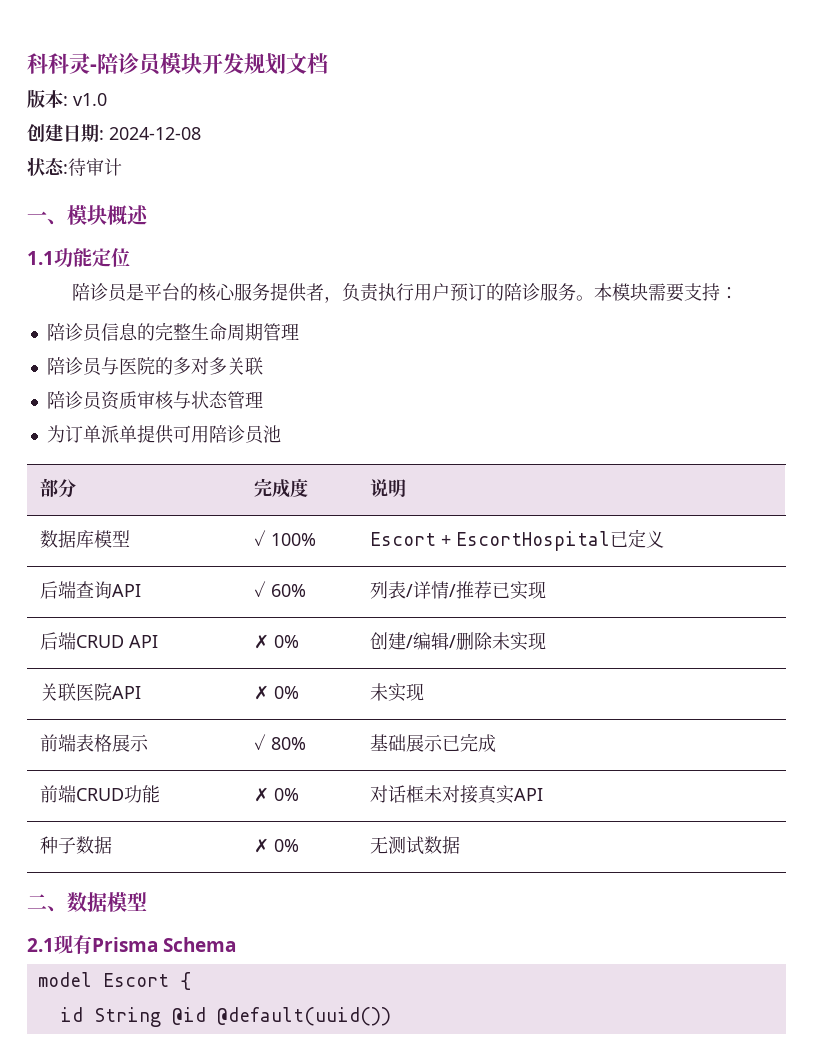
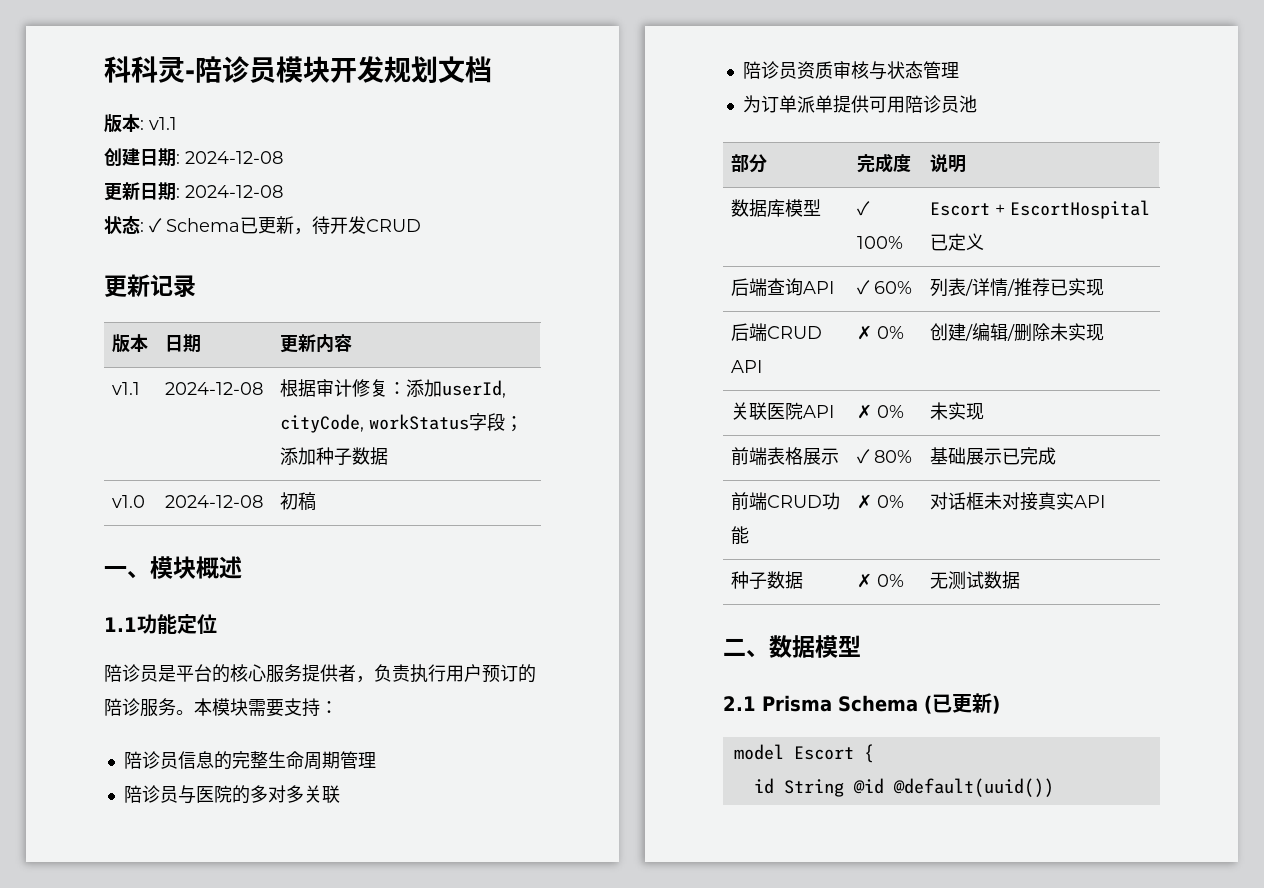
- 版本: v1.0
+ 版本: v1.1
- 状态:待审计
+ 更新日期: 2024-12-08
+ 状态: ✓ Schema已更新，待开发CRUD
+ 更新记录
+ 版本 | 日期 | 更新内容
+ v1.1 | 2024-12-08 | 根据审计修复：添加userId, cityCode, workStatus字段；添加种子数据
+ v1.0 | 2024-12-08 | 初稿
- 2.1现有Prisma Schema
+ 2.1 Prisma Schema (已更新)

